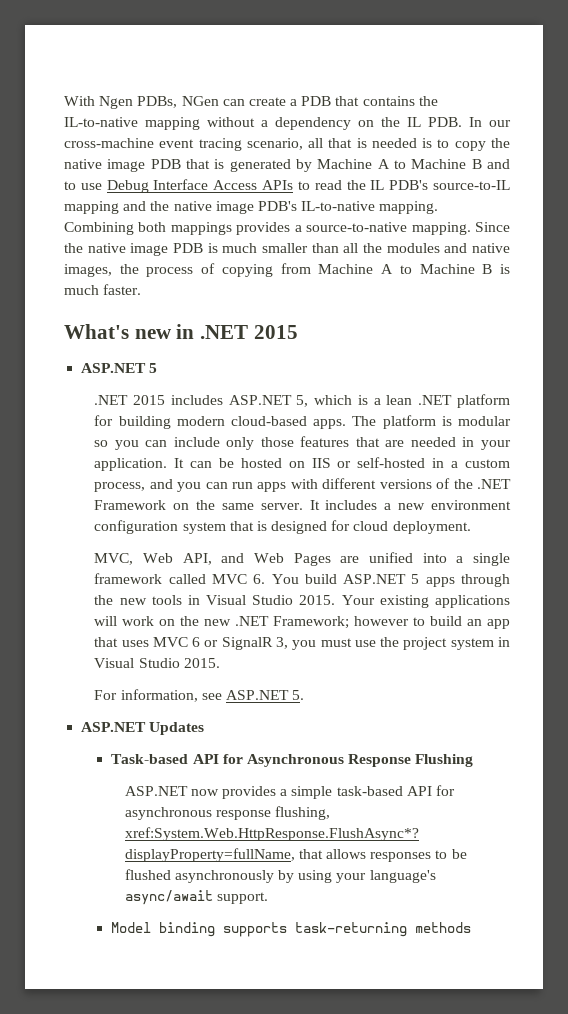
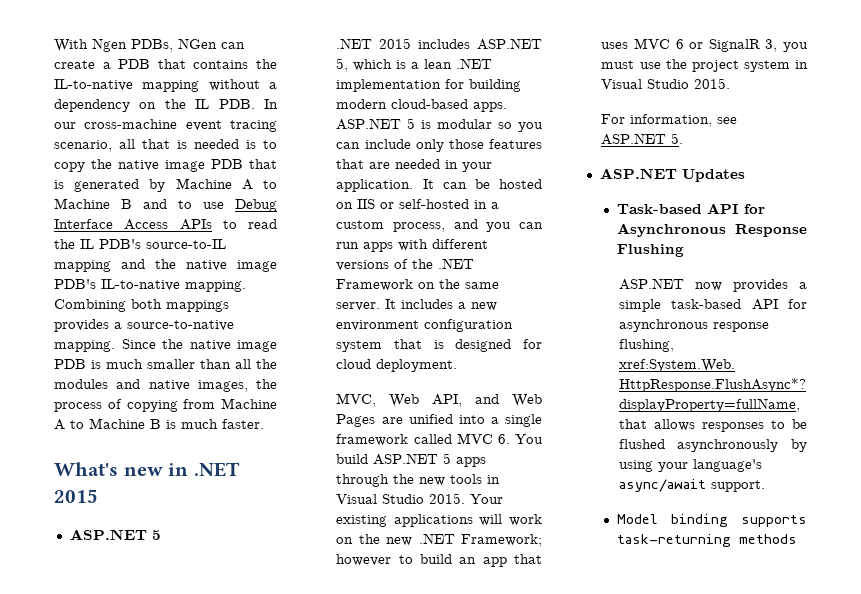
- .NET 2015 includes ASP.NET 5, which is a lean .NET platform for building modern cloud-based apps.
+ .NET 2015 includes ASP.NET 5, which is a lean .NET implementation for building modern cloud-based apps.
- The platform is modular so you can include only those features that are needed in your application.
+ ASP.NET 5 is modular so you can include only those features that are needed in your application.

